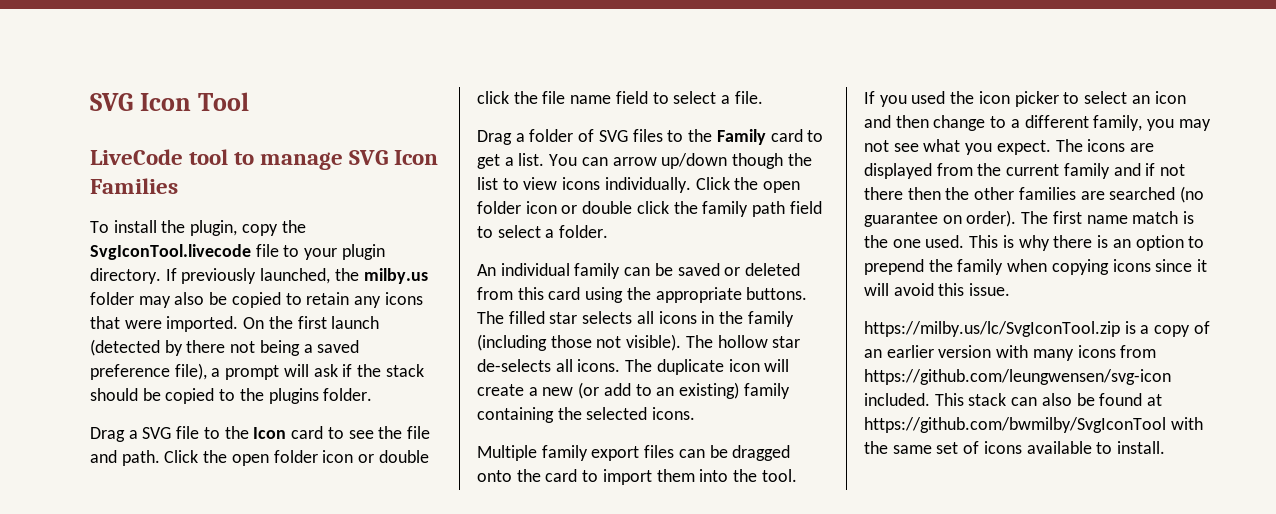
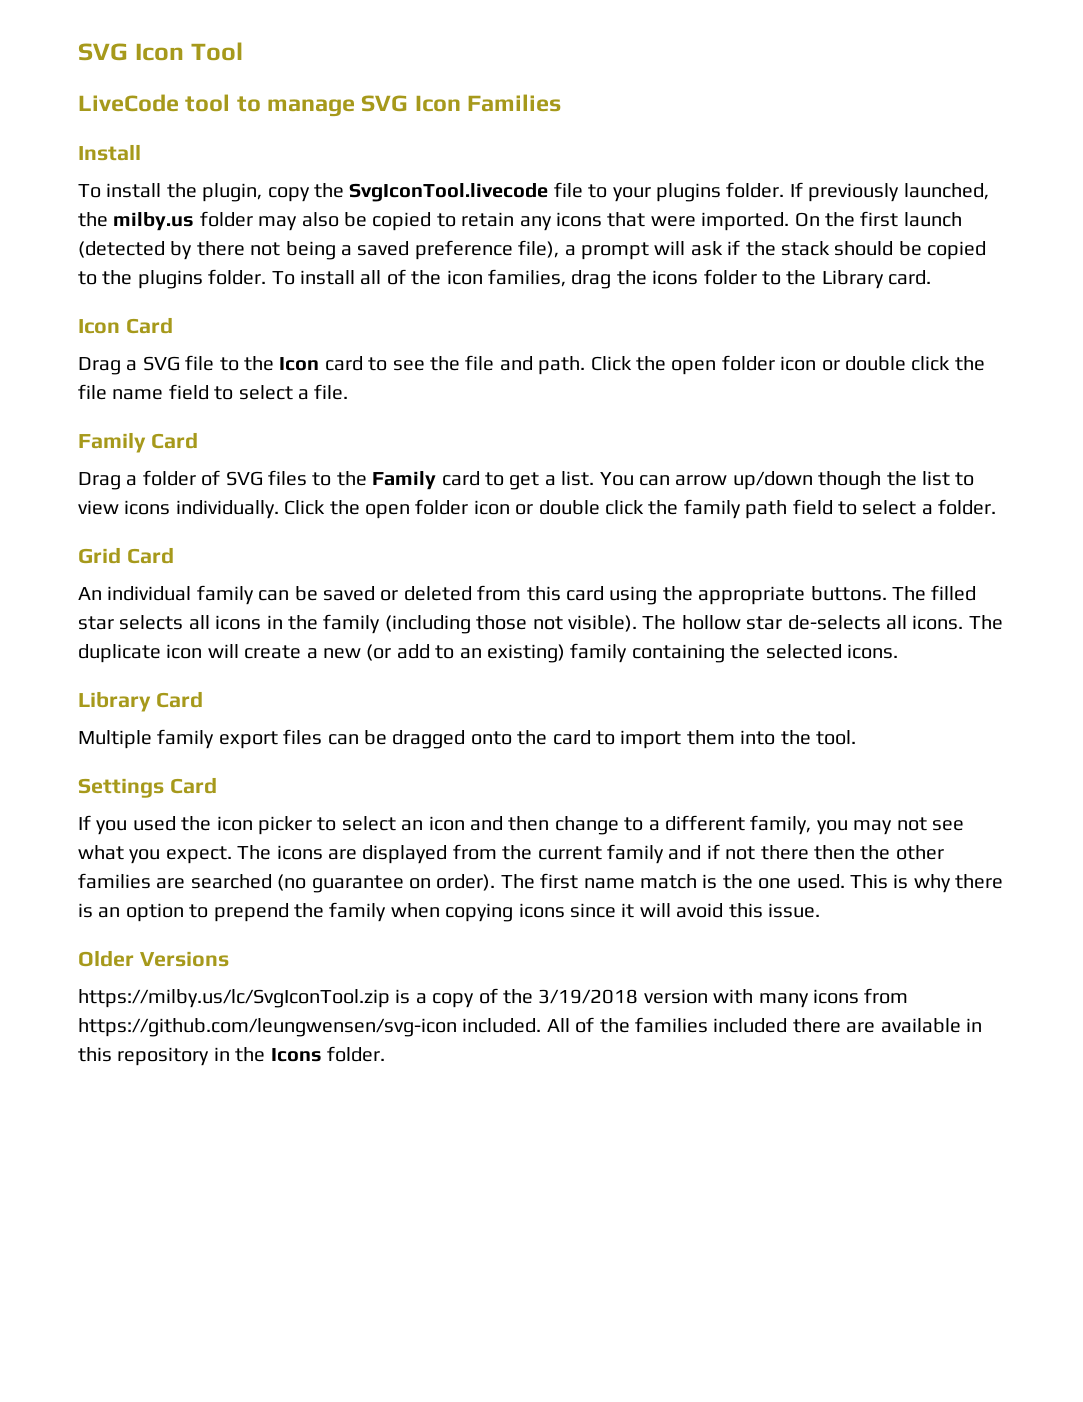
+ Install
- To install the plugin, copy the SvgIconTool.livecode file to your plugin directory.
+ To install the plugin, copy the SvgIconTool.livecode file to your plugins folder.
+ To install all of the icon families, drag the icons folder to the Library card.
+ Icon Card
+ Family Card
+ Grid Card
+ Library Card
+ Settings Card
+ Older Versions
- https://milby.us/lc/SvgIconTool.zip is a copy of an earlier version with many icons from https://github.com/leungwensen/svg-icon included.
+ https://milby.us/lc/SvgIconTool.zip is a copy of the 3/19/2018 version with many icons from https://github.com/leungwensen/svg-icon included.
- This stack can also be found at https://github.com/bwmilby/SvgIconTool with the same set of icons available to install.
+ All of the families included there are available in this repository in the Icons folder.

